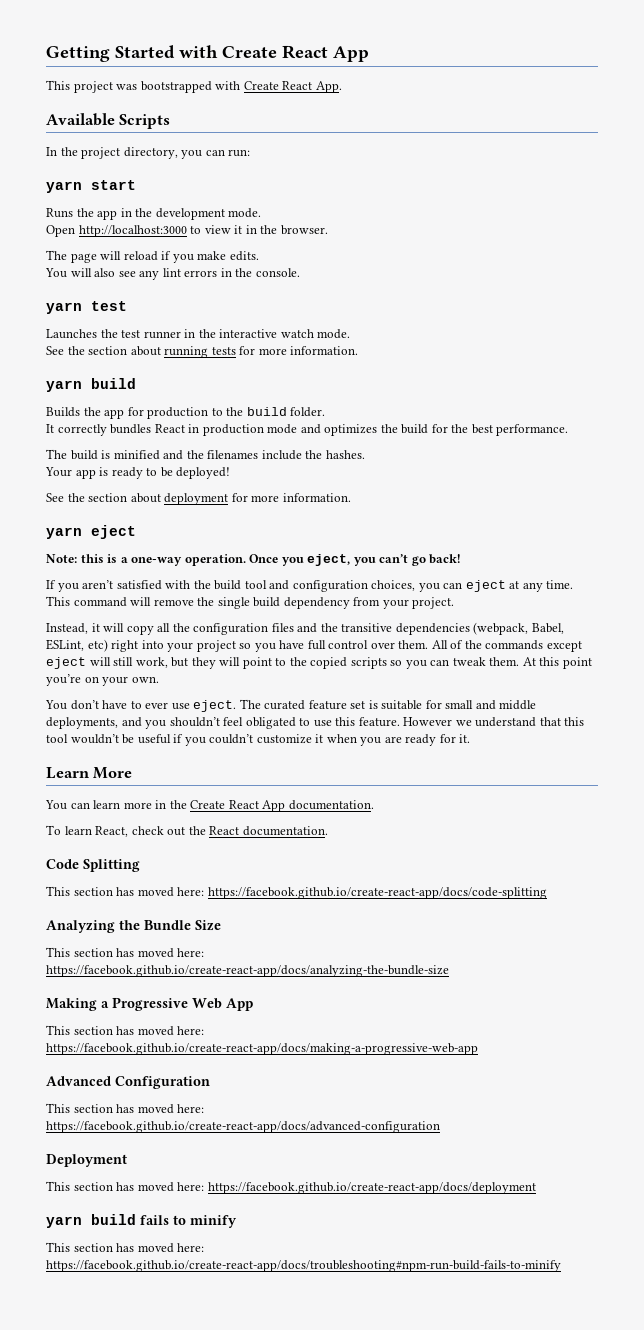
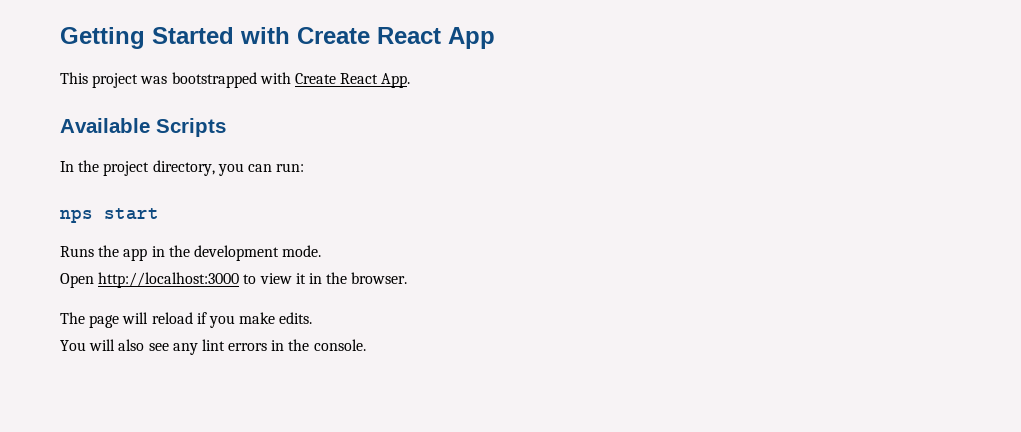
- yarn start
+ nps start
- yarn test
- Launches the test runner in the interactive watch mode.
- See the section about running tests for more information.
- yarn build
- Builds the app for production to the build folder.
- It correctly bundles React in production mode and optimizes the build for the best performance.
- The build is minified and the filenames include the hashes.
- Your app is ready to be deployed!
- See the section about deployment for more information.
- yarn eject
- Note: this is a one-way operation. Once you eject, you can’t go back!
- If you aren’t satisfied with the build tool and configuration choices, you can eject at any time. This command will remove the single build dependency from your project.
- Instead, it will copy all the configuration files and the transitive dependencies (webpack, Babel, ESLint, etc) right into your project so you have full control over them. All of the commands except eject will still work, but they will point to the copied scripts so you can tweak them. At this point you’re on your own.
- You don’t have to ever use eject. The curated feature set is suitable for small and middle deployments, and you shouldn’t feel obligated to use this feature. However we understand that this tool wouldn’t be useful if you couldn’t customize it when you are ready for it.
- Learn More
- You can learn more in the Create React App documentation.
- To learn React, check out the React documentation.
- Code Splitting
- This section has moved here: https://facebook.github.io/create-react-app/docs/code-splitting
- Analyzing the Bundle Size
- This section has moved here: https://facebook.github.io/create-react-app/docs/analyzing-the-bundle-size
- Making a Progressive Web App
- This section has moved here: https://facebook.github.io/create-react-app/docs/making-a-progressive-web-app
- Advanced Configuration
- This section has moved here: https://facebook.github.io/create-react-app/docs/advanced-configuration
- Deployment
- This section has moved here: https://facebook.github.io/create-react-app/docs/deployment
- yarn build fails to minify
- This section has moved here: https://facebook.github.io/create-react-app/docs/troubleshooting#npm-run-build-fails-to-minify

